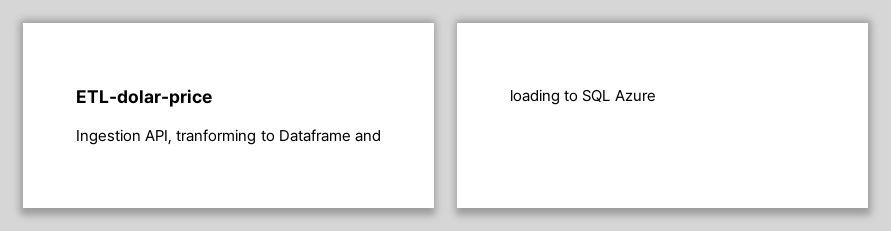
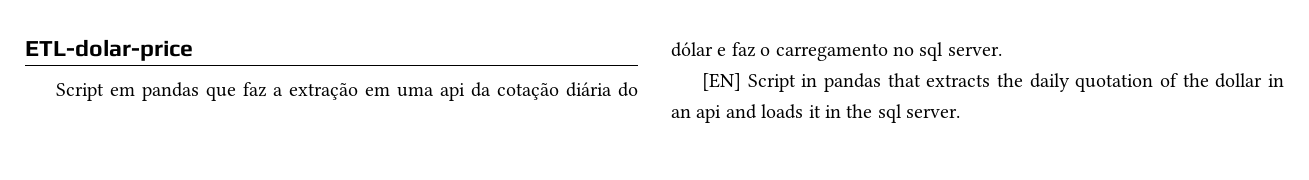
- Ingestion API, tranforming to Dataframe and loading to SQL Azure
+ Script em pandas que faz a extração em uma api da cotação diária do dólar e faz o carregamento no sql server.
+ [EN] Script in pandas that extracts the daily quotation of the dollar in an api and loads it in the sql server.

